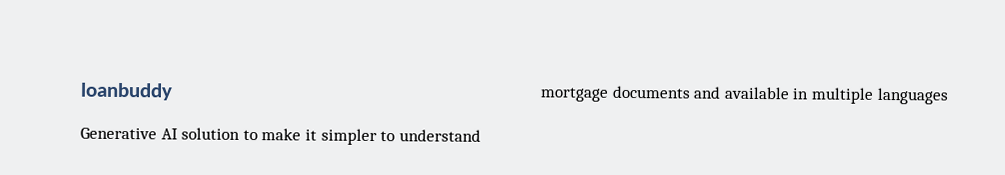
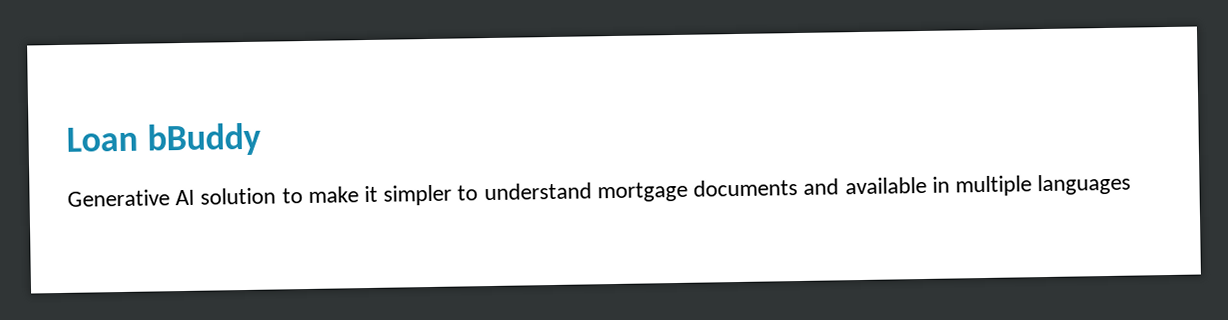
- loanbuddy
+ Loan bBuddy

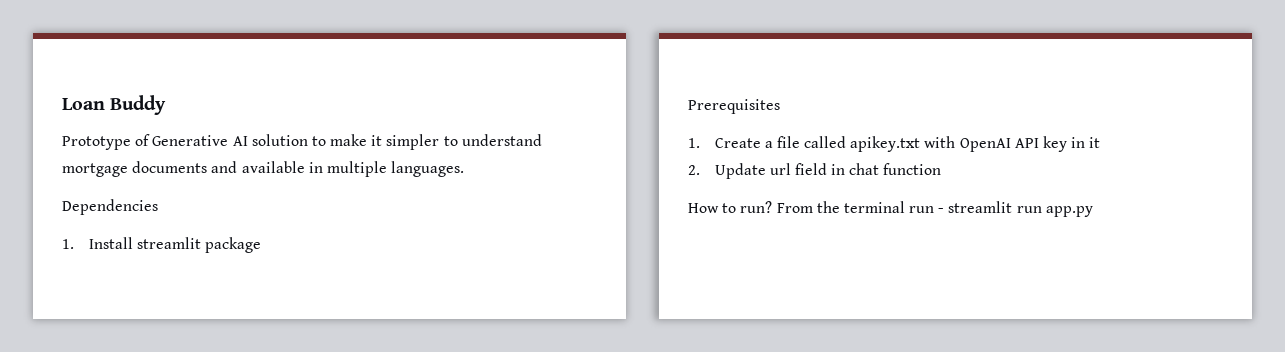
- Loan bBuddy
- Generative AI solution to make it simpler to understand mortgage documents and available in multiple languages
+ Loan Buddy
+ Prototype of Generative AI solution to make it simpler to understand mortgage documents and available in multiple languages.
+ Dependencies
+ 1. Install streamlit package
+ Prerequisites
+ 1. Create a file called apikey.txt with OpenAI API key in it
+ 2. Update url field in chat function
+ How to run? From the terminal run - streamlit run app.py

